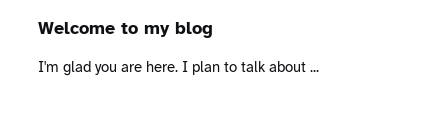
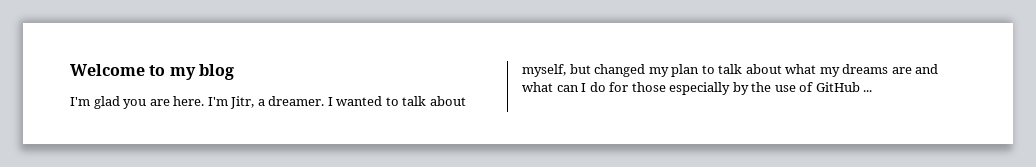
- I plan to talk about ...
+ I'm Jitr, a dreamer. I wanted to talk about myself, but changed my plan to talk about what my dreams are and what can I do for those especially by the use of GitHub ...

